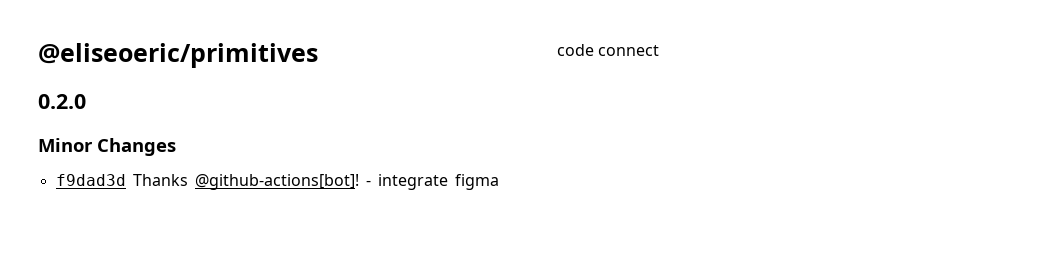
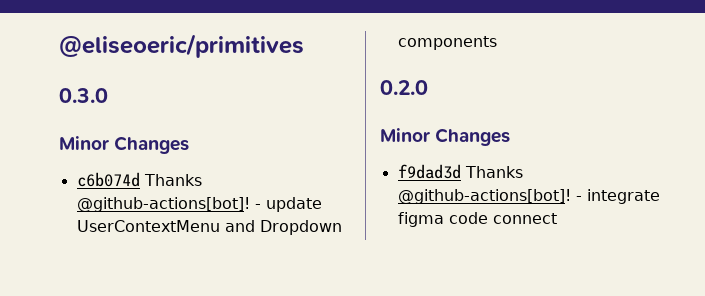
+ 0.3.0
+ Minor Changes
+ c6b074d Thanks @github-actions[bot]! - update UserContextMenu and Dropdown components

